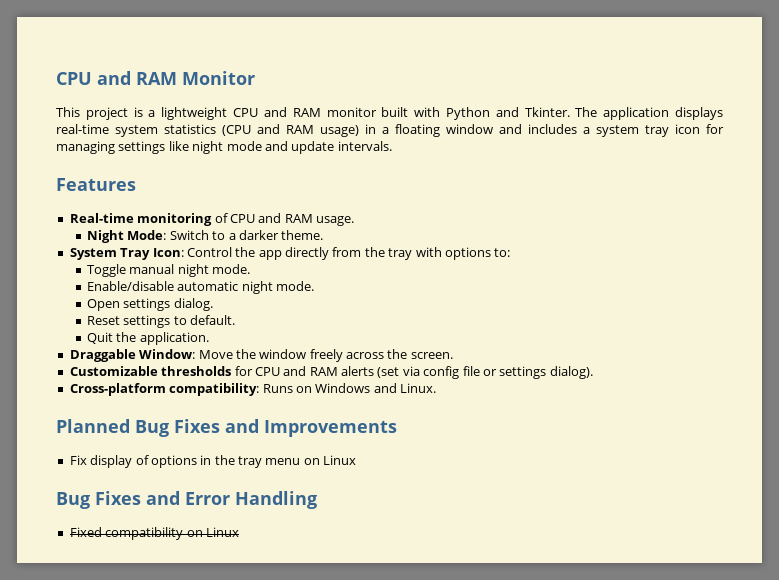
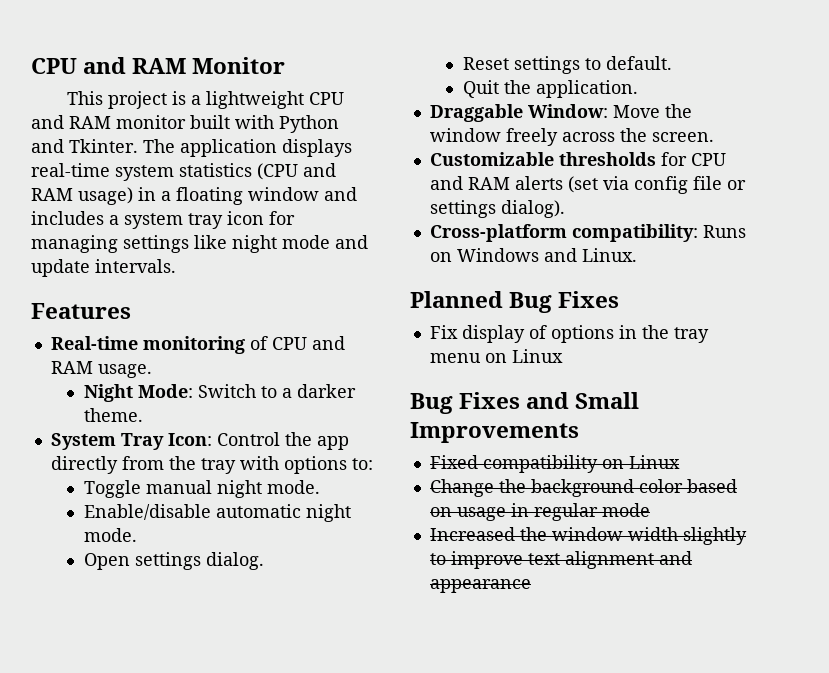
- Planned Bug Fixes and Improvements
+ Planned Bug Fixes
- Bug Fixes and Error Handling
+ Bug Fixes and Small Improvements
+ Change the background color based on usage in regular mode
+ Increased the window width slightly to improve text alignment and appearance

